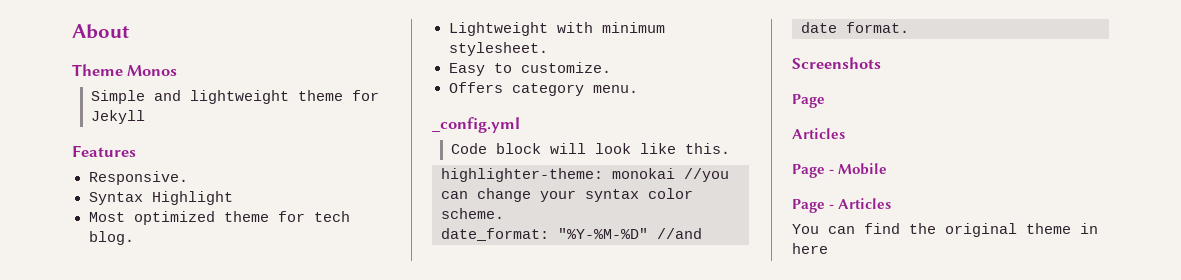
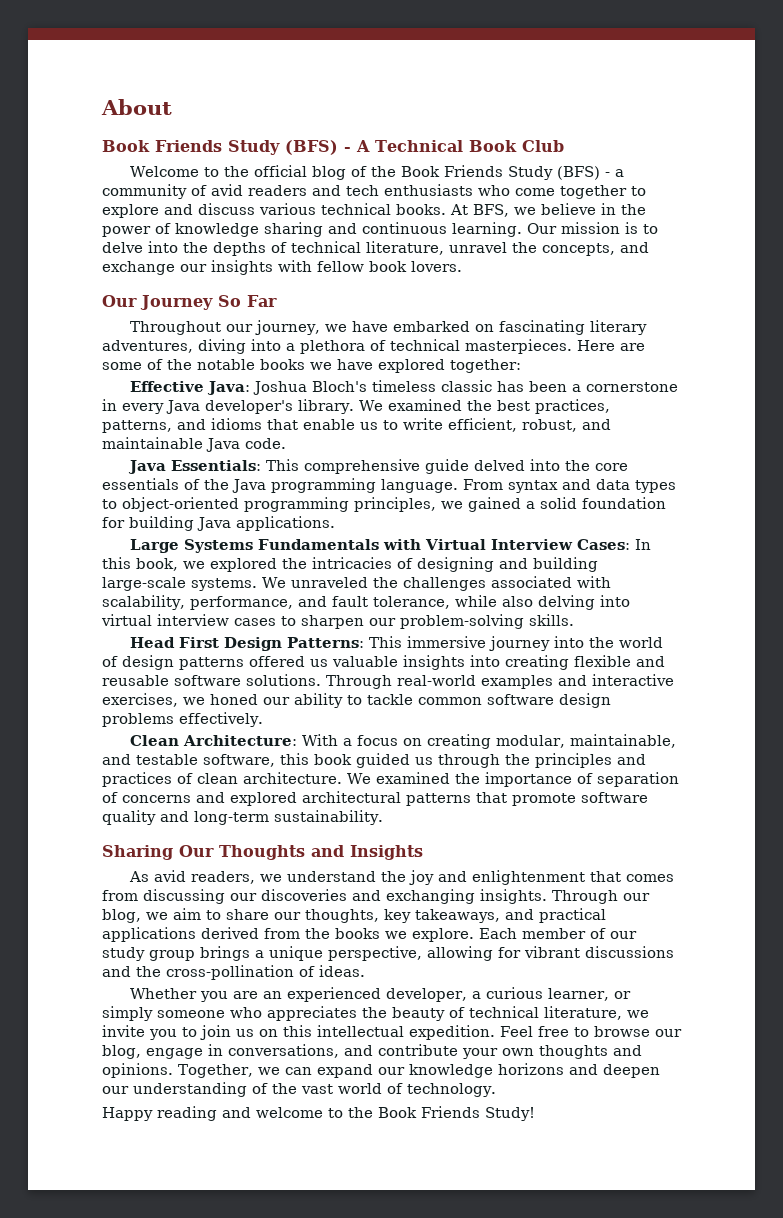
- Theme Monos
- Simple and lightweight theme for Jekyll
- Features
- Responsive.
- Syntax Highlight
- Most optimized theme for tech blog.
- Lightweight with minimum stylesheet.
- Easy to customize.
- Offers category menu.
- _config.yml
- Code block will look like this.
- highlighter-theme: monokai //you can change your syntax color scheme.
- date_format: "%Y-%M-%D" //and date format.
- Screenshots
- Page
- Articles
- Page - Mobile
- Page - Articles
- You can find the original theme in here
+ Book Friends Study (BFS) - A Technical Book Club
+ Welcome to the official blog of the Book Friends Study (BFS) - a community of avid readers and tech enthusiasts who come together to explore and discuss various technical books. At BFS, we believe in the power of knowledge sharing and continuous learning. Our mission is to delve into the depths of technical literature, unravel the concepts, and exchange our insights with fellow book lovers.
+ Our Journey So Far
+ Throughout our journey, we have embarked on fascinating literary adventures, diving into a plethora of technical masterpieces. Here are some of the notable books we have explored together:
+ Effective Java: Joshua Bloch's timeless classic has been a cornerstone in every Java developer's library. We examined the best practices, patterns, and idioms that enable us to write efficient, robust, and maintainable Java code.
+ Java Essentials: This comprehensive guide delved into the core essentials of the Java programming language. From syntax and data types to object-oriented programming principles, we gained a solid foundation for building Java applications.
+ Large Systems Fundamentals with Virtual Interview Cases: In this book, we explored the intricacies of designing and building large-scale systems. We unraveled the challenges associated with scalability, performance, and fault tolerance, while also delving into virtual interview cases to sharpen our problem-solving skills.
+ Head First Design Patterns: This immersive journey into the world of design patterns offered us valuable insights into creating flexible and reusable software solutions. Through real-world examples and interactive exercises, we honed our ability to tackle common software design problems effectively.
+ Clean Architecture: With a focus on creating modular, maintainable, and testable software, this book guided us through the principles and practices of clean architecture. We examined the importance of separation of concerns and explored architectural patterns that promote software quality and long-term sustainability.
+ Sharing Our Thoughts and Insights
+ As avid readers, we understand the joy and enlightenment that comes from discussing our discoveries and exchanging insights. Through our blog, we aim to share our thoughts, key takeaways, and practical applications derived from the books we explore. Each member of our study group brings a unique perspective, allowing for vibrant discussions and the cross-pollination of ideas.
+ Whether you are an experienced developer, a curious learner, or simply someone who appreciates the beauty of technical literature, we invite you to join us on this intellectual expedition. Feel free to browse our blog, engage in conversations, and contribute your own thoughts and opinions. Together, we can expand our knowledge horizons and deepen our understanding of the vast world of technology.
+ Happy reading and welcome to the Book Friends Study!

